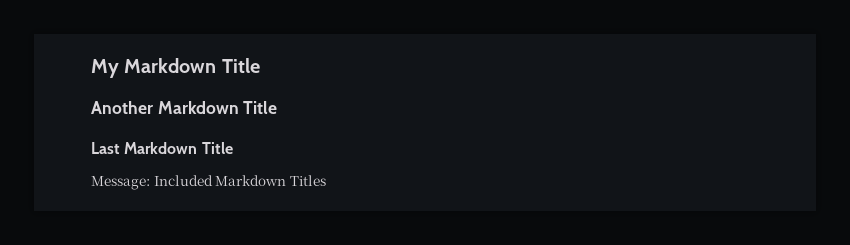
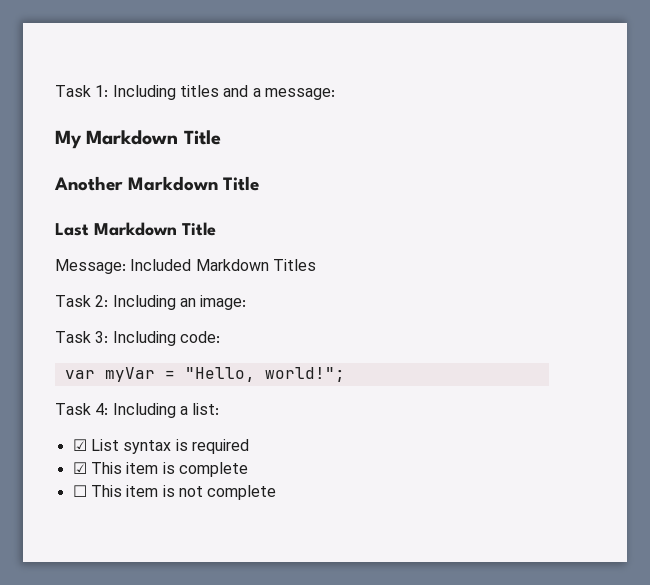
+ Task 1: Including titles and a message:
+ Task 2: Including an image:
+ Task 3: Including code:
+ var myVar = "Hello, world!";
+ Task 4: Including a list:
+ ☑ List syntax is required
+ ☑ This item is complete
+ ☐ This item is not complete

